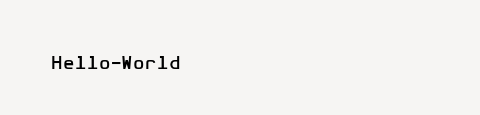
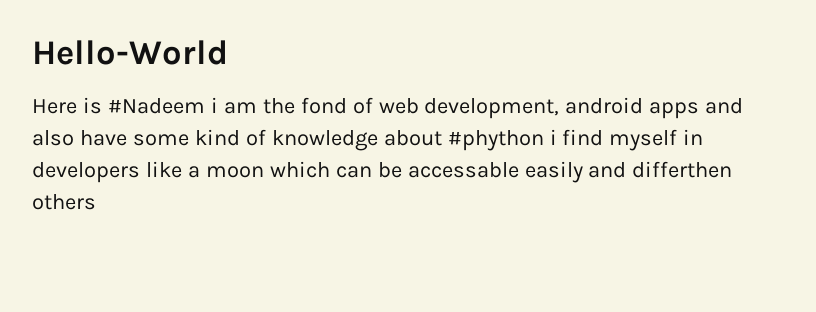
+ Here is #Nadeem i am the fond of web development, android apps and also have some kind of knowledge about #phython i find myself in developers like a moon which can be accessable easily and differthen others

